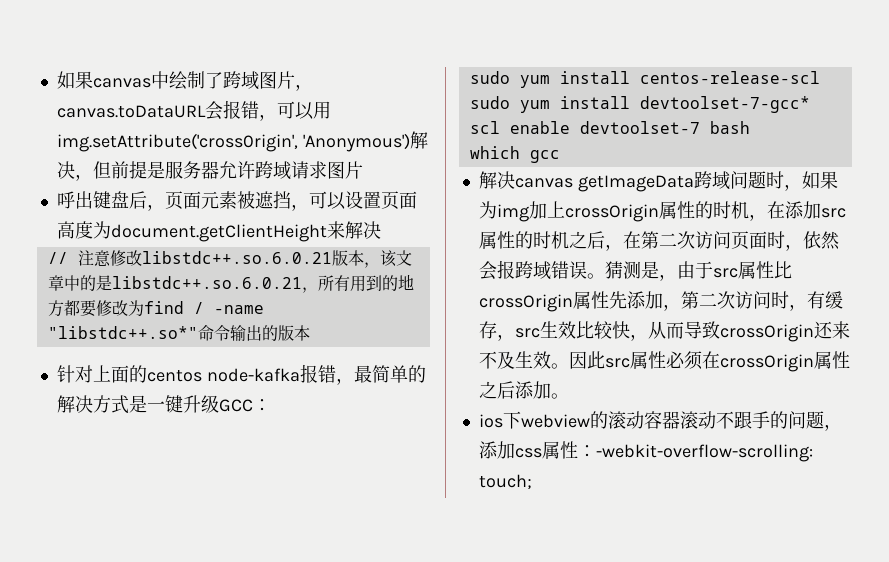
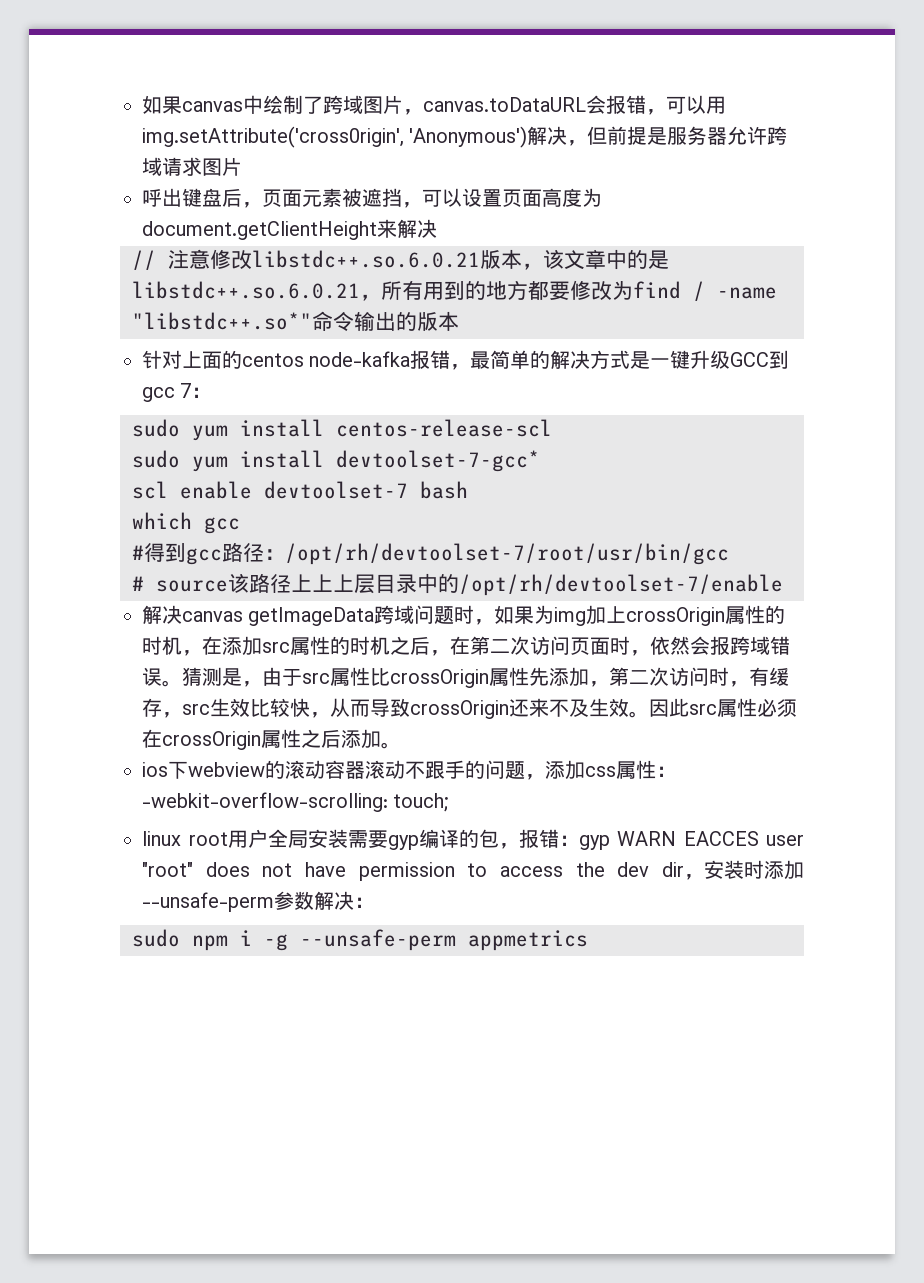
- 针对上面的centos node-kafka报错，最简单的解决方式是一键升级GCC：
+ 针对上面的centos node-kafka报错，最简单的解决方式是一键升级GCC到gcc 7：
+ #得到gcc路径：/opt/rh/devtoolset-7/root/usr/bin/gcc
+ # source该路径上上上层目录中的/opt/rh/devtoolset-7/enable
+ linux root用户全局安装需要gyp编译的包，报错：gyp WARN EACCES user "root" does not have permission to access the dev dir，安装时添加--unsafe-perm参数解决：
+ sudo npm i -g --unsafe-perm appmetrics

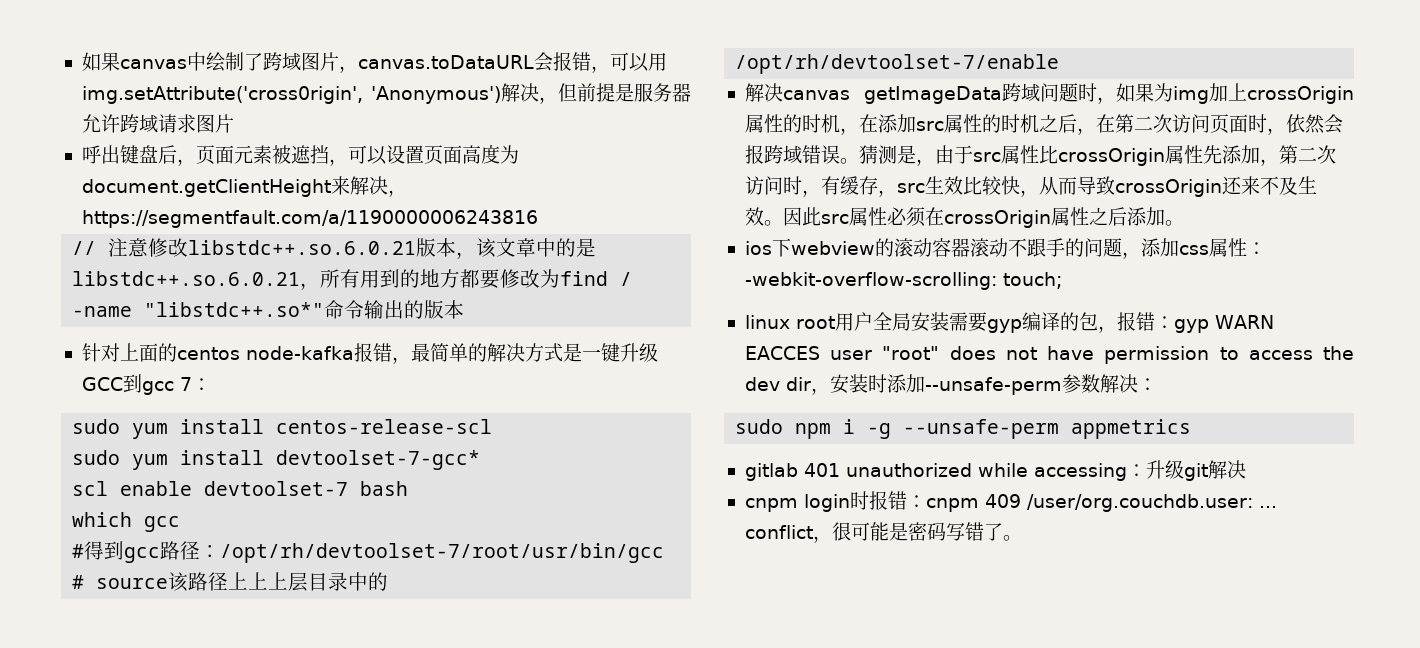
- 呼出键盘后，页面元素被遮挡，可以设置页面高度为document.getClientHeight来解决
+ 呼出键盘后，页面元素被遮挡，可以设置页面高度为document.getClientHeight来解决，https://segmentfault.com/a/1190000006243816
+ gitlab 401 unauthorized while accessing：升级git解决
+ cnpm login时报错：cnpm 409 /user/org.couchdb.user: ... conflict，很可能是密码写错了。

